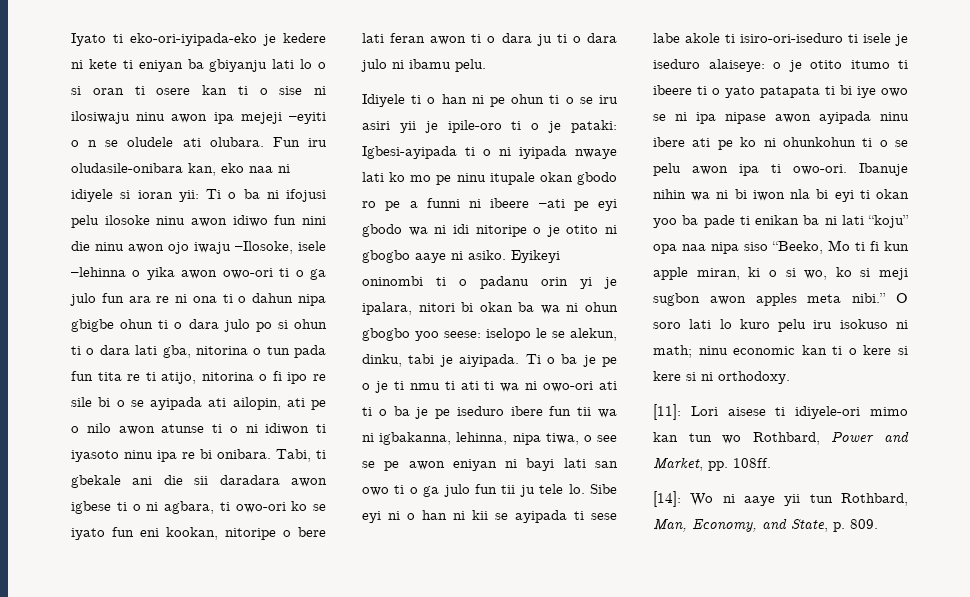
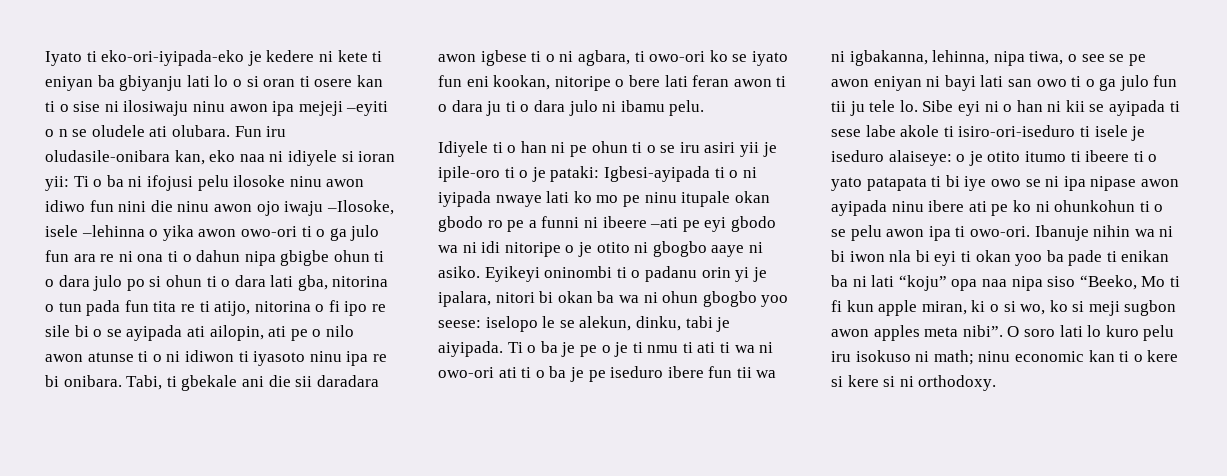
- Ibanuje nihin wa ni bi iwon nla bi eyi ti okan yoo ba pade ti enikan ba ni lati “koju” opa naa nipa siso “Beeko, Mo ti fi kun apple miran, ki o si wo, ko si meji sugbon awon apples meta nibi.”
+ Ibanuje nihin wa ni bi iwon nla bi eyi ti okan yoo ba pade ti enikan ba ni lati “koju” opa naa nipa siso “Beeko, Mo ti fi kun apple miran, ki o si wo, ko si meji sugbon awon apples meta nibi”.
- [11]: Lori aisese ti idiyele-ori mimo kan tun wo Rothbard, Power and Market, pp. 108ff.
- [14]: Wo ni aaye yii tun Rothbard, Man, Economy, and State, p. 809.

